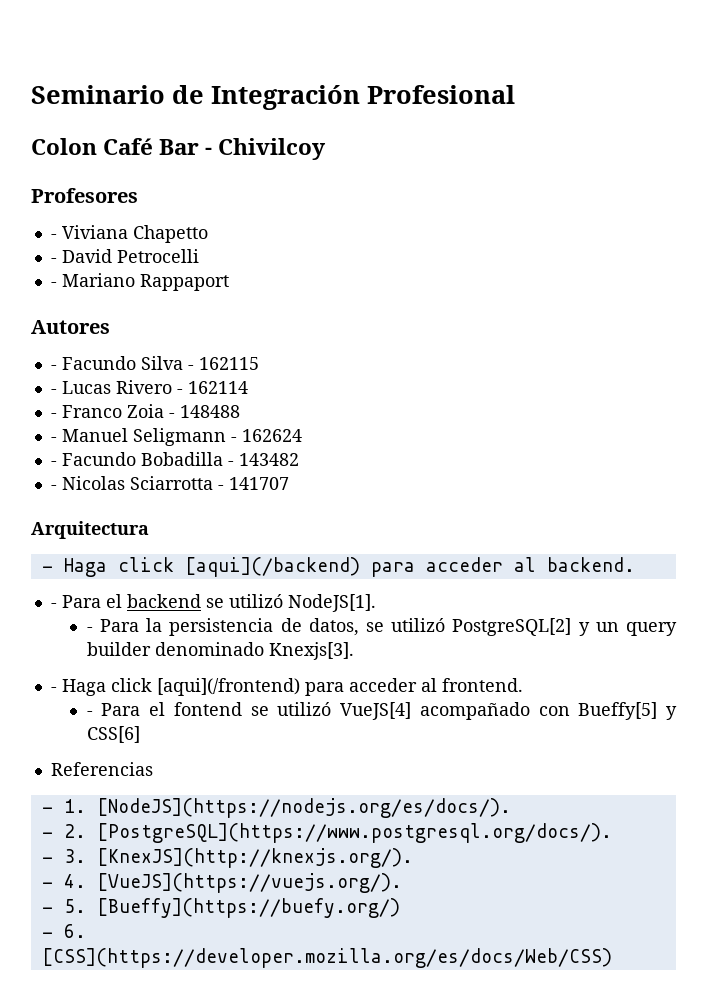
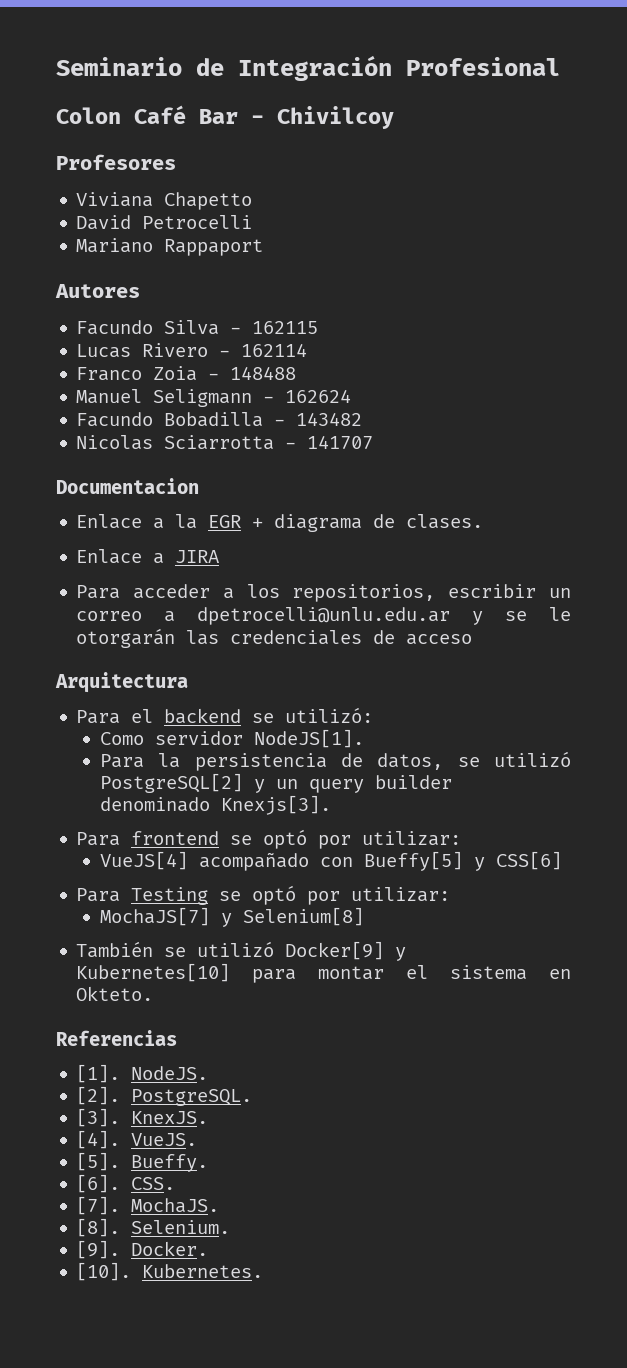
- - Viviana Chapetto
+ Viviana Chapetto
- - David Petrocelli
+ David Petrocelli
- - Mariano Rappaport
+ Mariano Rappaport
- - Facundo Silva - 162115
+ Facundo Silva - 162115
- - Lucas Rivero - 162114
+ Lucas Rivero - 162114
- - Franco Zoia - 148488
+ Franco Zoia - 148488
- - Manuel Seligmann - 162624
+ Manuel Seligmann - 162624
- - Facundo Bobadilla - 143482
+ Facundo Bobadilla - 143482
- - Nicolas Sciarrotta - 141707
+ Nicolas Sciarrotta - 141707
+ Documentacion
+ Enlace a la EGR + diagrama de clases.
+ Enlace a JIRA
+ Para acceder a los repositorios, escribir un correo a dpetrocelli@unlu.edu.ar y se le otorgarán las credenciales de acceso
  Arquitectura
- - Haga click [aqui](/backend) para acceder al backend.
- - Para el backend se utilizó NodeJS[1].
+ Para el backend se utilizó:
+ Como servidor NodeJS[1].
- - Para la persistencia de datos, se utilizó PostgreSQL[2] y un query builder denominado Knexjs[3].
+ Para la persistencia de datos, se utilizó PostgreSQL[2] y un query builder denominado Knexjs[3].
- - Haga click [aqui](/frontend) para acceder al frontend.
- - Para el fontend se utilizó VueJS[4] acompañado con Bueffy[5] y CSS[6]
+ Para frontend se optó por utilizar:
+ VueJS[4] acompañado con Bueffy[5] y CSS[6]
+ Para Testing se optó por utilizar:
+ MochaJS[7] y Selenium[8]
+ También se utilizó Docker[9] y Kubernetes[10] para montar el sistema en Okteto.
  Referencias
- - 1. [NodeJS](https://nodejs.org/es/docs/).
- - 2. [PostgreSQL](https://www.postgresql.org/docs/).
- - 3. [KnexJS](http://knexjs.org/).
- - 4. [VueJS](https://vuejs.org/).
- - 5. [Bueffy](https://buefy.org/)
- - 6. [CSS](https://developer.mozilla.org/es/docs/Web/CSS)
+ [1]. NodeJS.
+ [2]. PostgreSQL.
+ [3]. KnexJS.
+ [4]. VueJS.
+ [5]. Bueffy.
+ [6]. CSS.
+ [7]. MochaJS.
+ [8]. Selenium.
+ [9]. Docker.
+ [10]. Kubernetes.

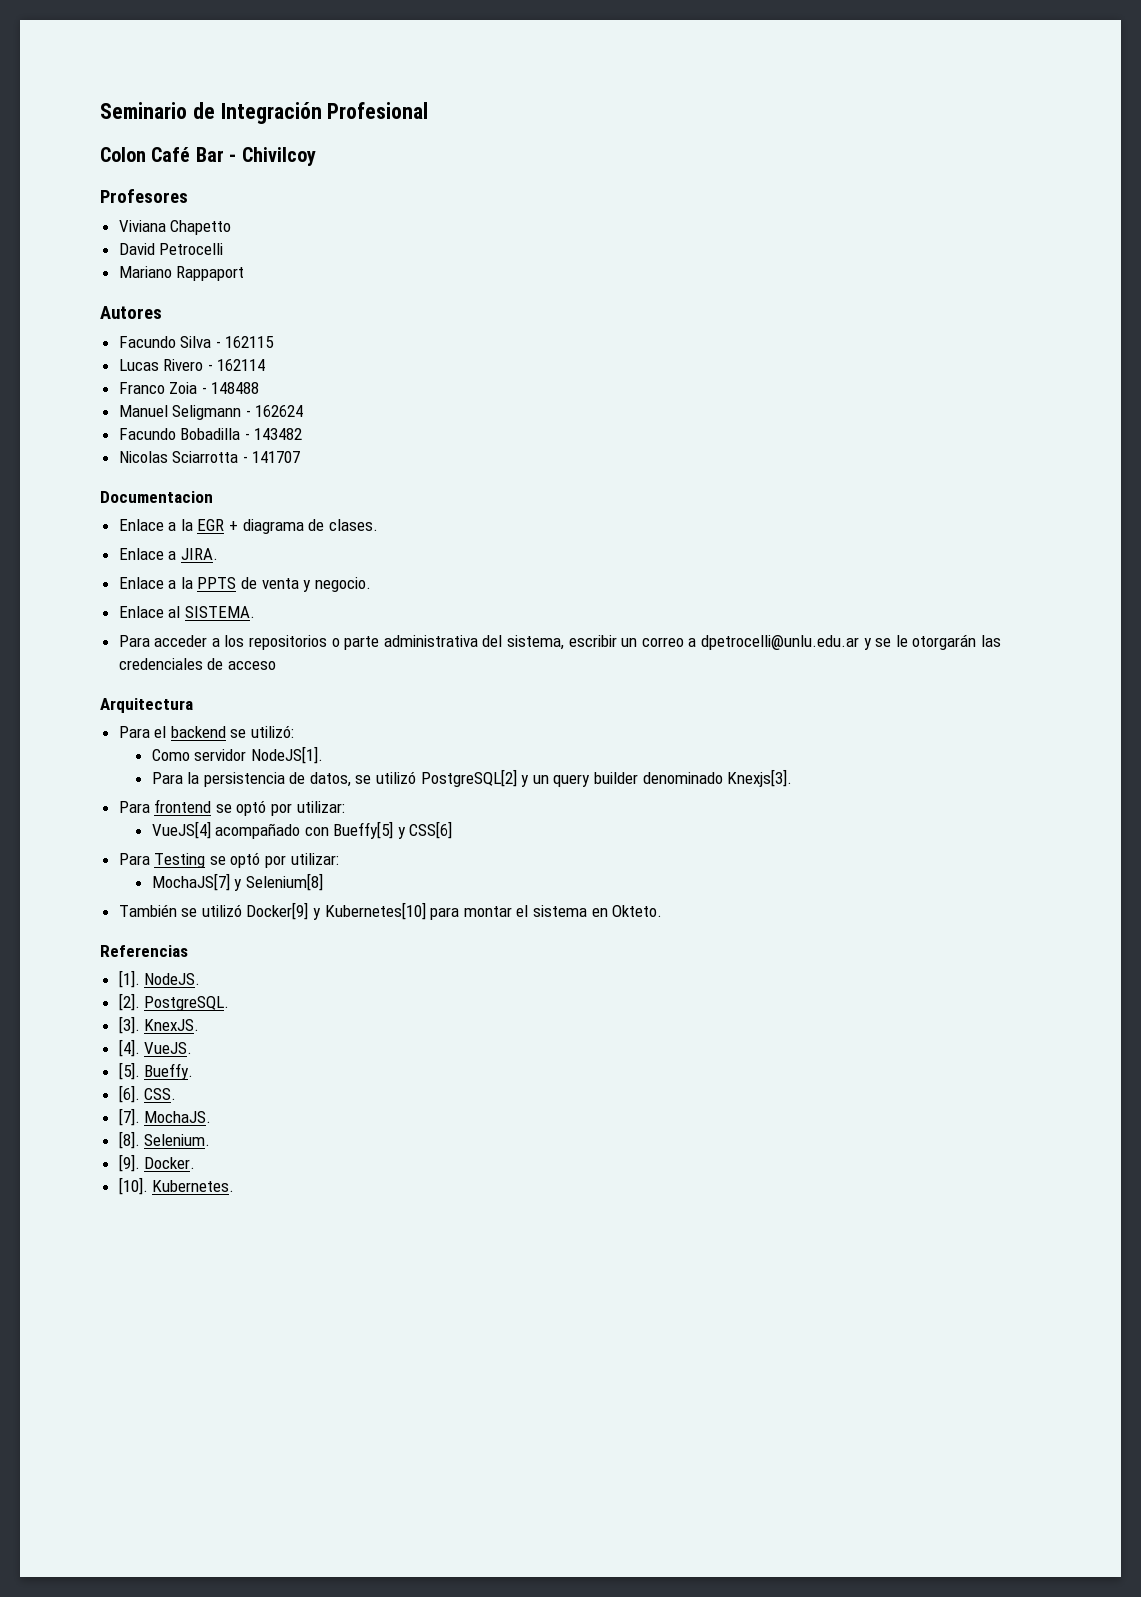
- Enlace a JIRA
- Para acceder a los repositorios, escribir un correo a dpetrocelli@unlu.edu.ar y se le otorgarán las credenciales de acceso
+ Enlace a JIRA.
+ Enlace a la PPTS de venta y negocio.
+ Enlace al SISTEMA.
+ Para acceder a los repositorios o parte administrativa del sistema, escribir un correo a dpetrocelli@unlu.edu.ar y se le otorgarán las credenciales de acceso

